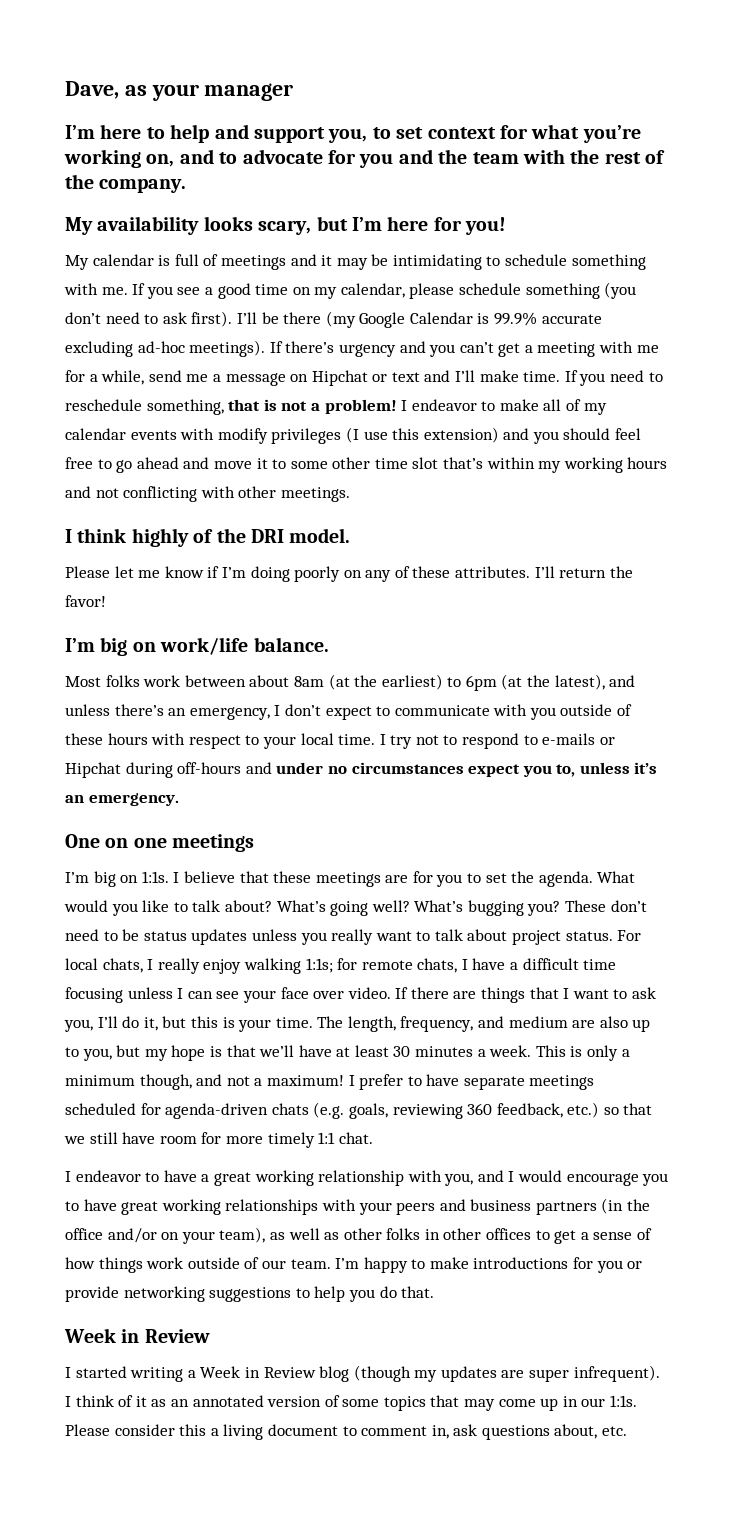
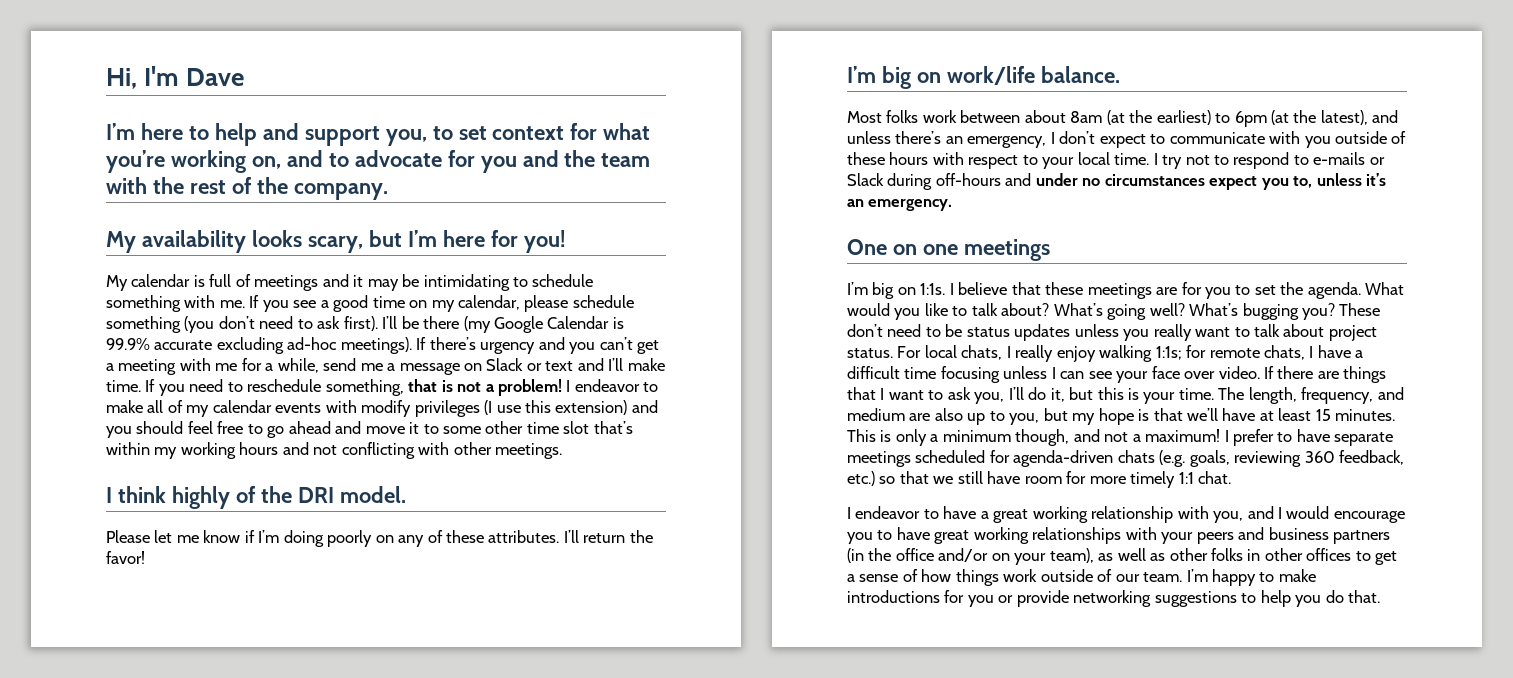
- Dave, as your manager
+ Hi, I'm Dave
- If there’s urgency and you can’t get a meeting with me for a while, send me a message on Hipchat or text and I’ll make time.
+ If there’s urgency and you can’t get a meeting with me for a while, send me a message on Slack or text and I’ll make time.
- I try not to respond to e-mails or Hipchat during off-hours and under no circumstances expect you to, unless it’s an emergency.
+ I try not to respond to e-mails or Slack during off-hours and under no circumstances expect you to, unless it’s an emergency.
- The length, frequency, and medium are also up to you, but my hope is that we’ll have at least 30 minutes a week.
+ The length, frequency, and medium are also up to you, but my hope is that we’ll have at least 15 minutes.
  I’m happy to make introductions for you or provide networking suggestions to help you do that.
- Week in Review
- I started writing a Week in Review blog (though my updates are super infrequent). I think of it as an annotated version of some topics that may come up in our 1:1s. Please consider this a living document to comment in, ask questions about, etc.

